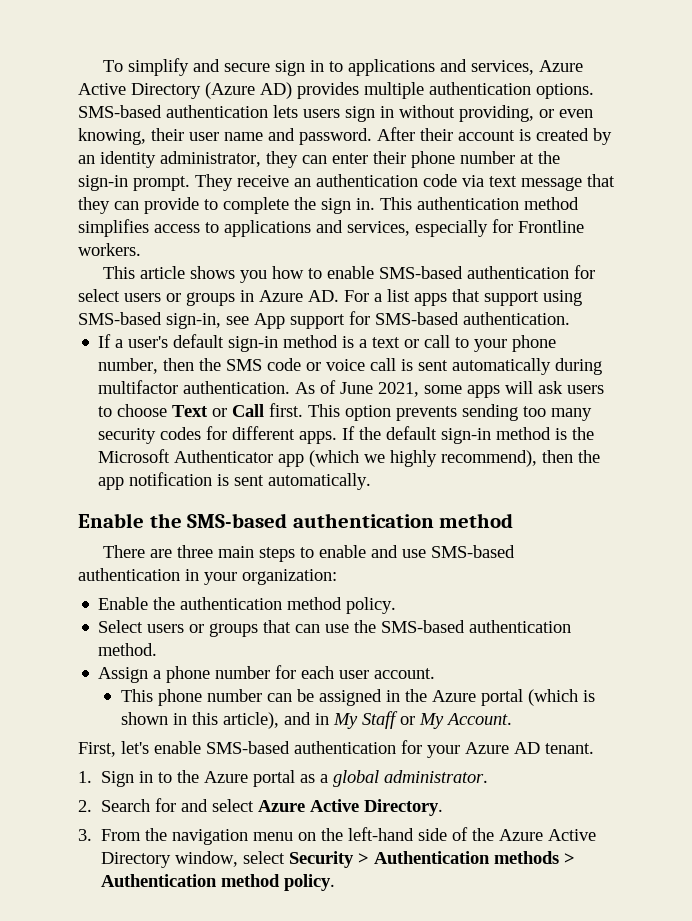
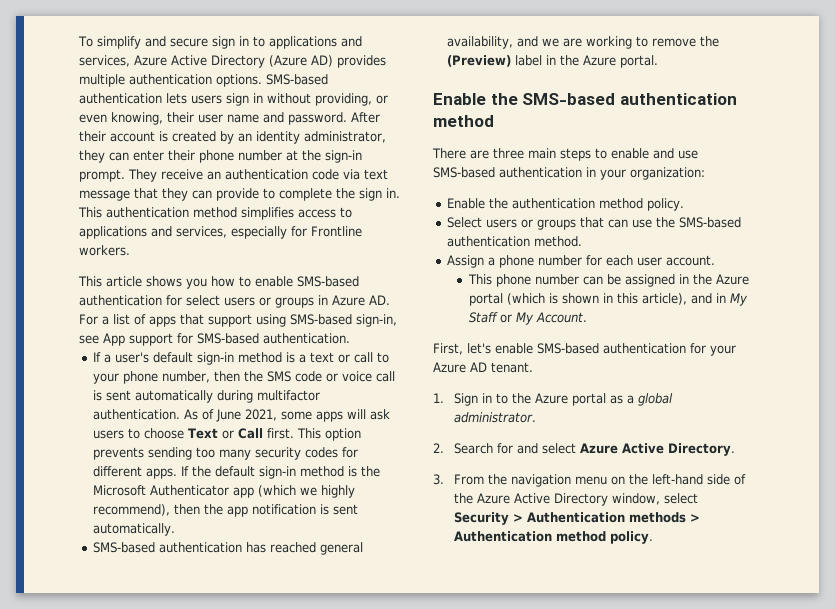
- This article shows you how to enable SMS-based authentication for select users or groups in Azure AD. For a list apps that support using SMS-based sign-in, see App support for SMS-based authentication.
+ This article shows you how to enable SMS-based authentication for select users or groups in Azure AD. For a list of apps that support using SMS-based sign-in, see App support for SMS-based authentication.
+ SMS-based authentication has reached general availability, and we are working to remove the (Preview) label in the Azure portal.

